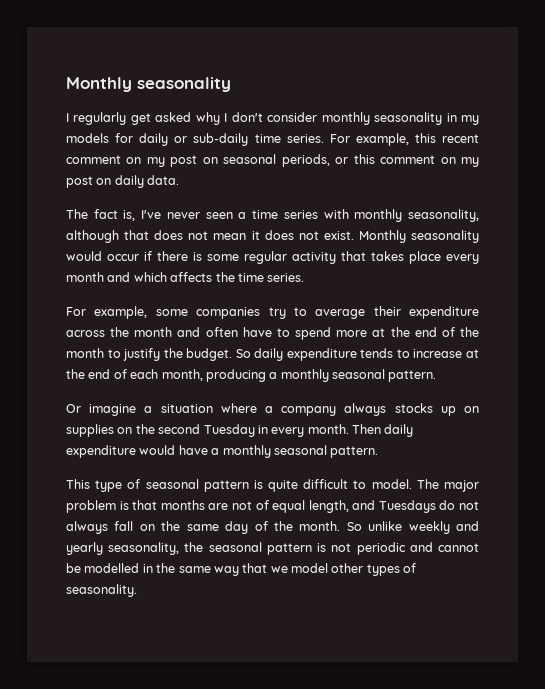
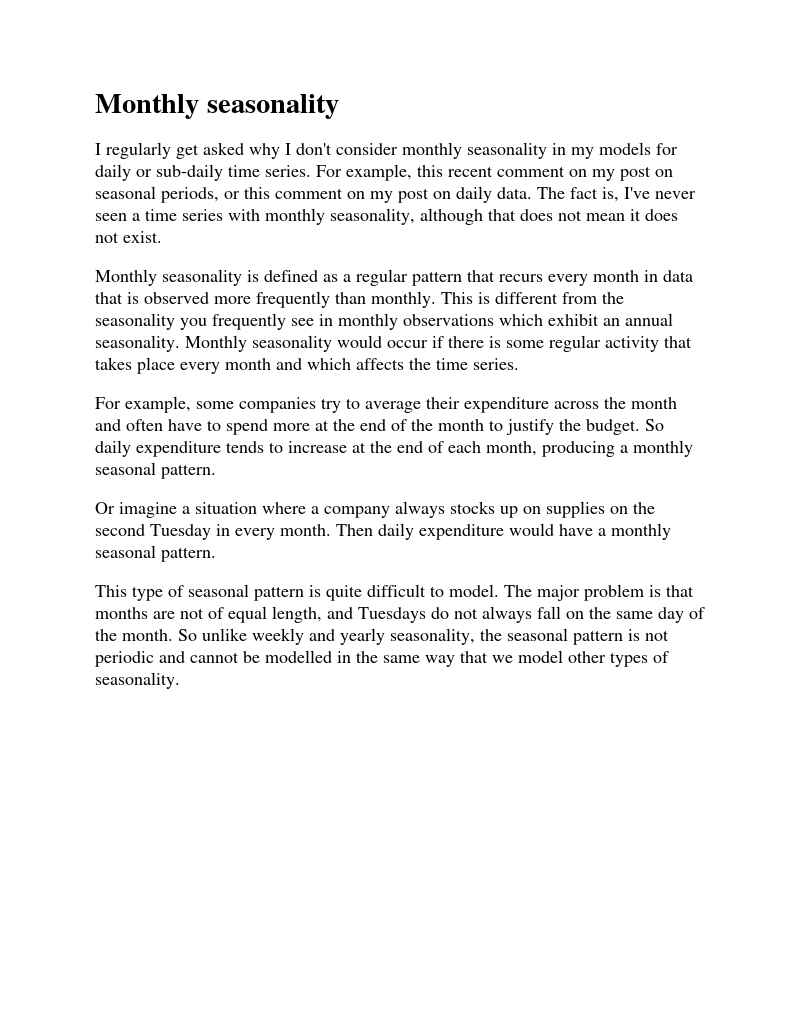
- For example, this recent comment on my post on seasonal periods, or this comment on my post on daily data.
- The fact is, I've never seen a time series with monthly seasonality, although that does not mean it does not exist.
+ For example, this recent comment on my post on seasonal periods, or this comment on my post on daily data. The fact is, I've never seen a time series with monthly seasonality, although that does not mean it does not exist.
+ Monthly seasonality is defined as a regular pattern that recurs every month in data that is observed more frequently than monthly. This is different from the seasonality you frequently see in monthly observations which exhibit an annual seasonality.

